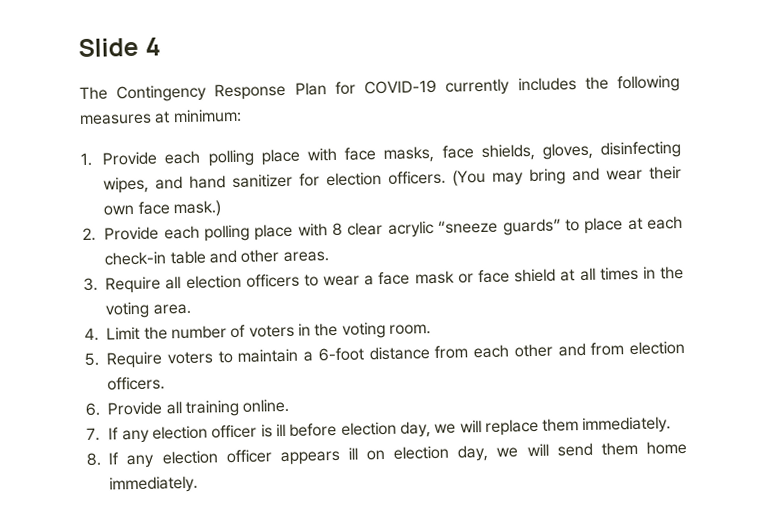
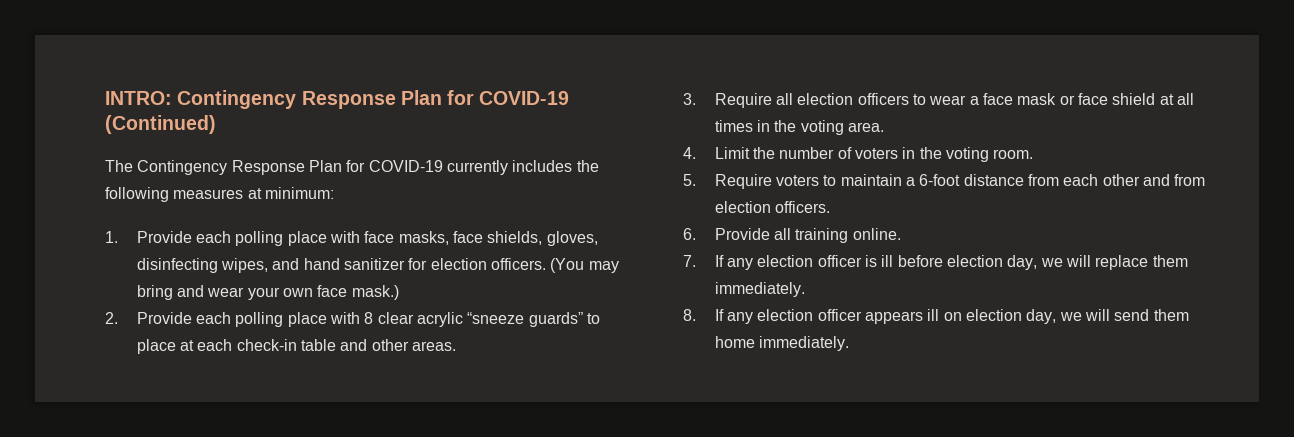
- Slide 4
+ INTRO: Contingency Response Plan for COVID-19 (Continued)
- (You may bring and wear their own face mask.)
+ (You may bring and wear your own face mask.)

